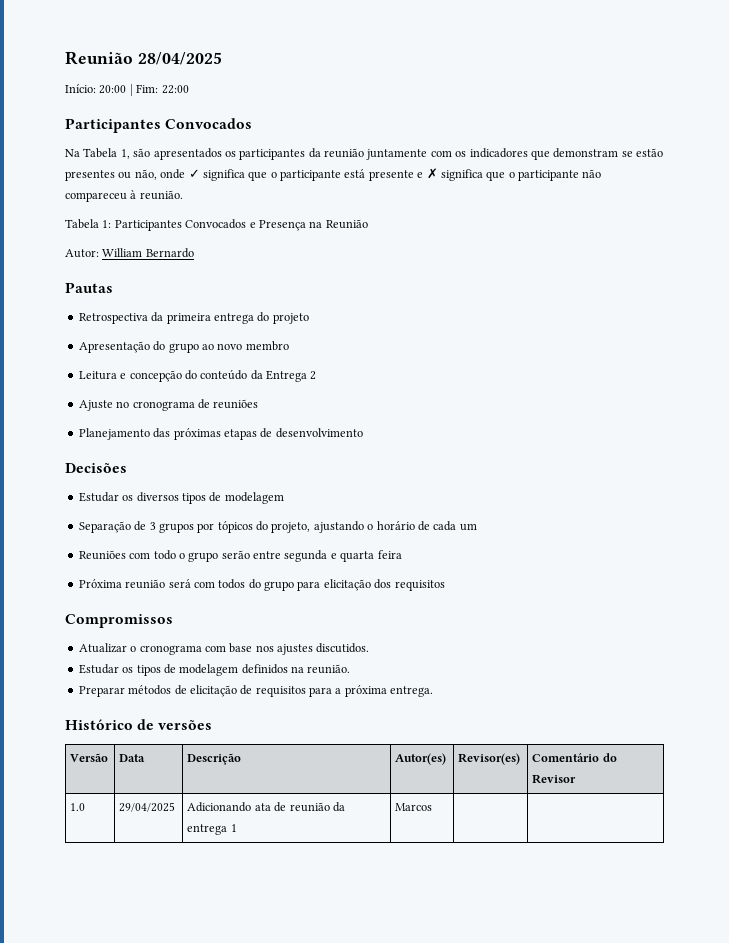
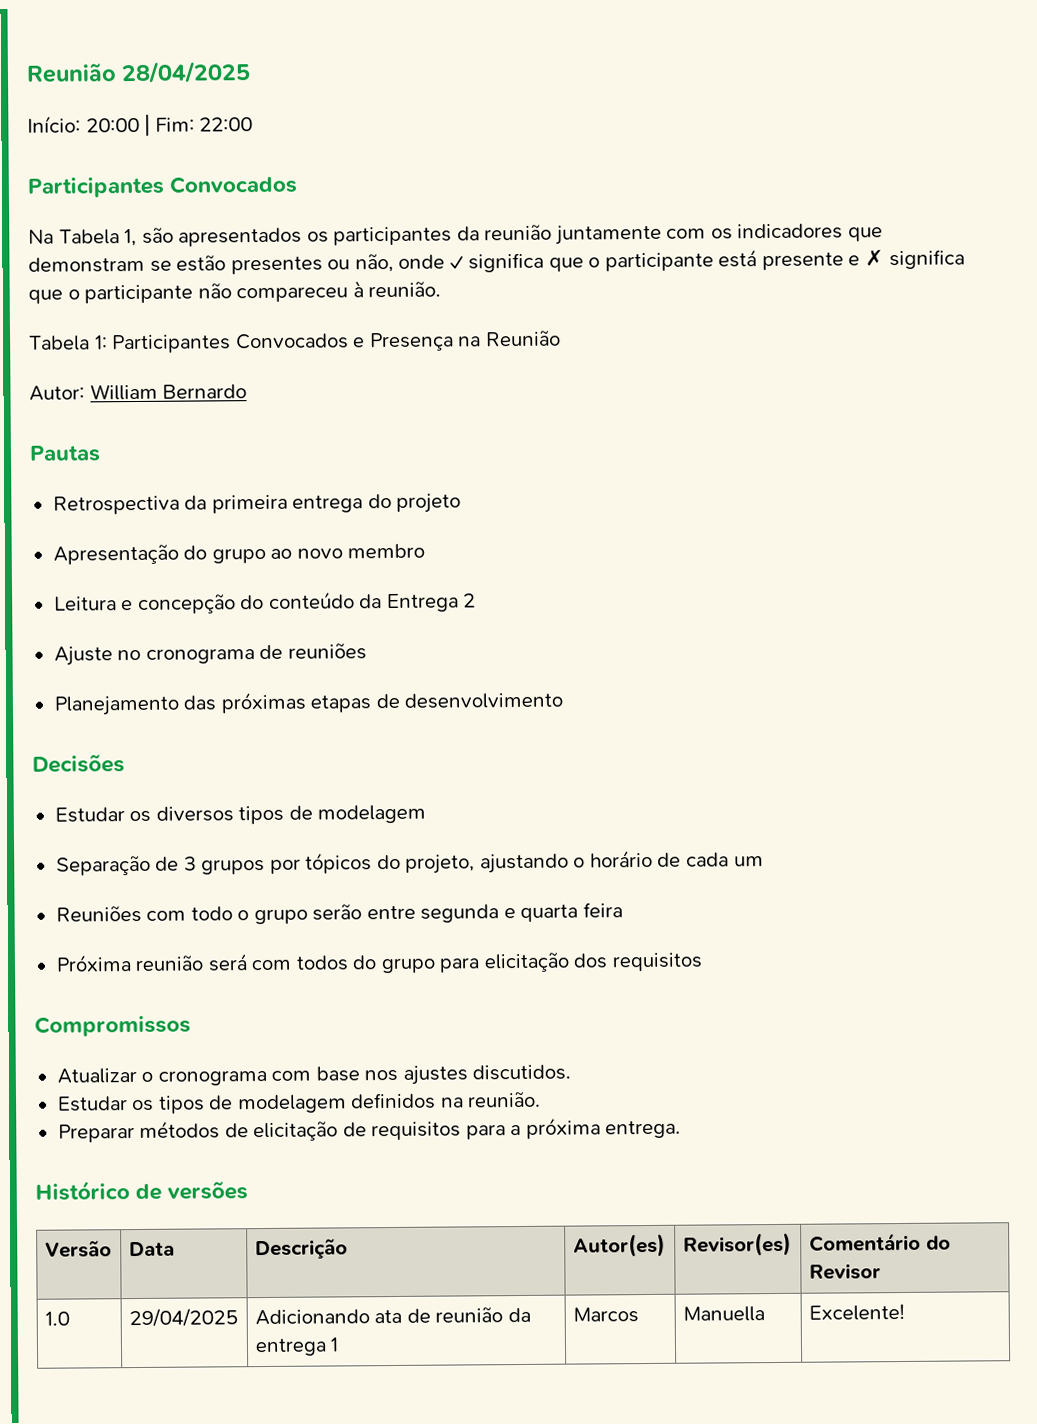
- 1.0 | 29/04/2025 | Adicionando ata de reunião da entrega 1 | Marcos | |
+ 1.0 | 29/04/2025 | Adicionando ata de reunião da entrega 1 | Marcos | Manuella | Excelente!

